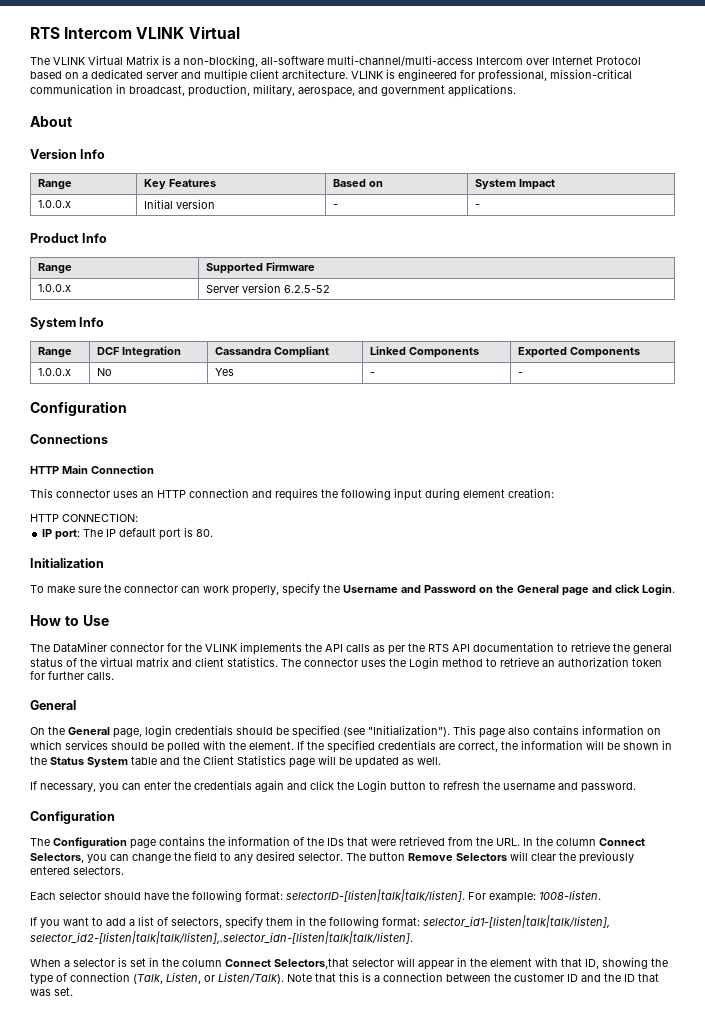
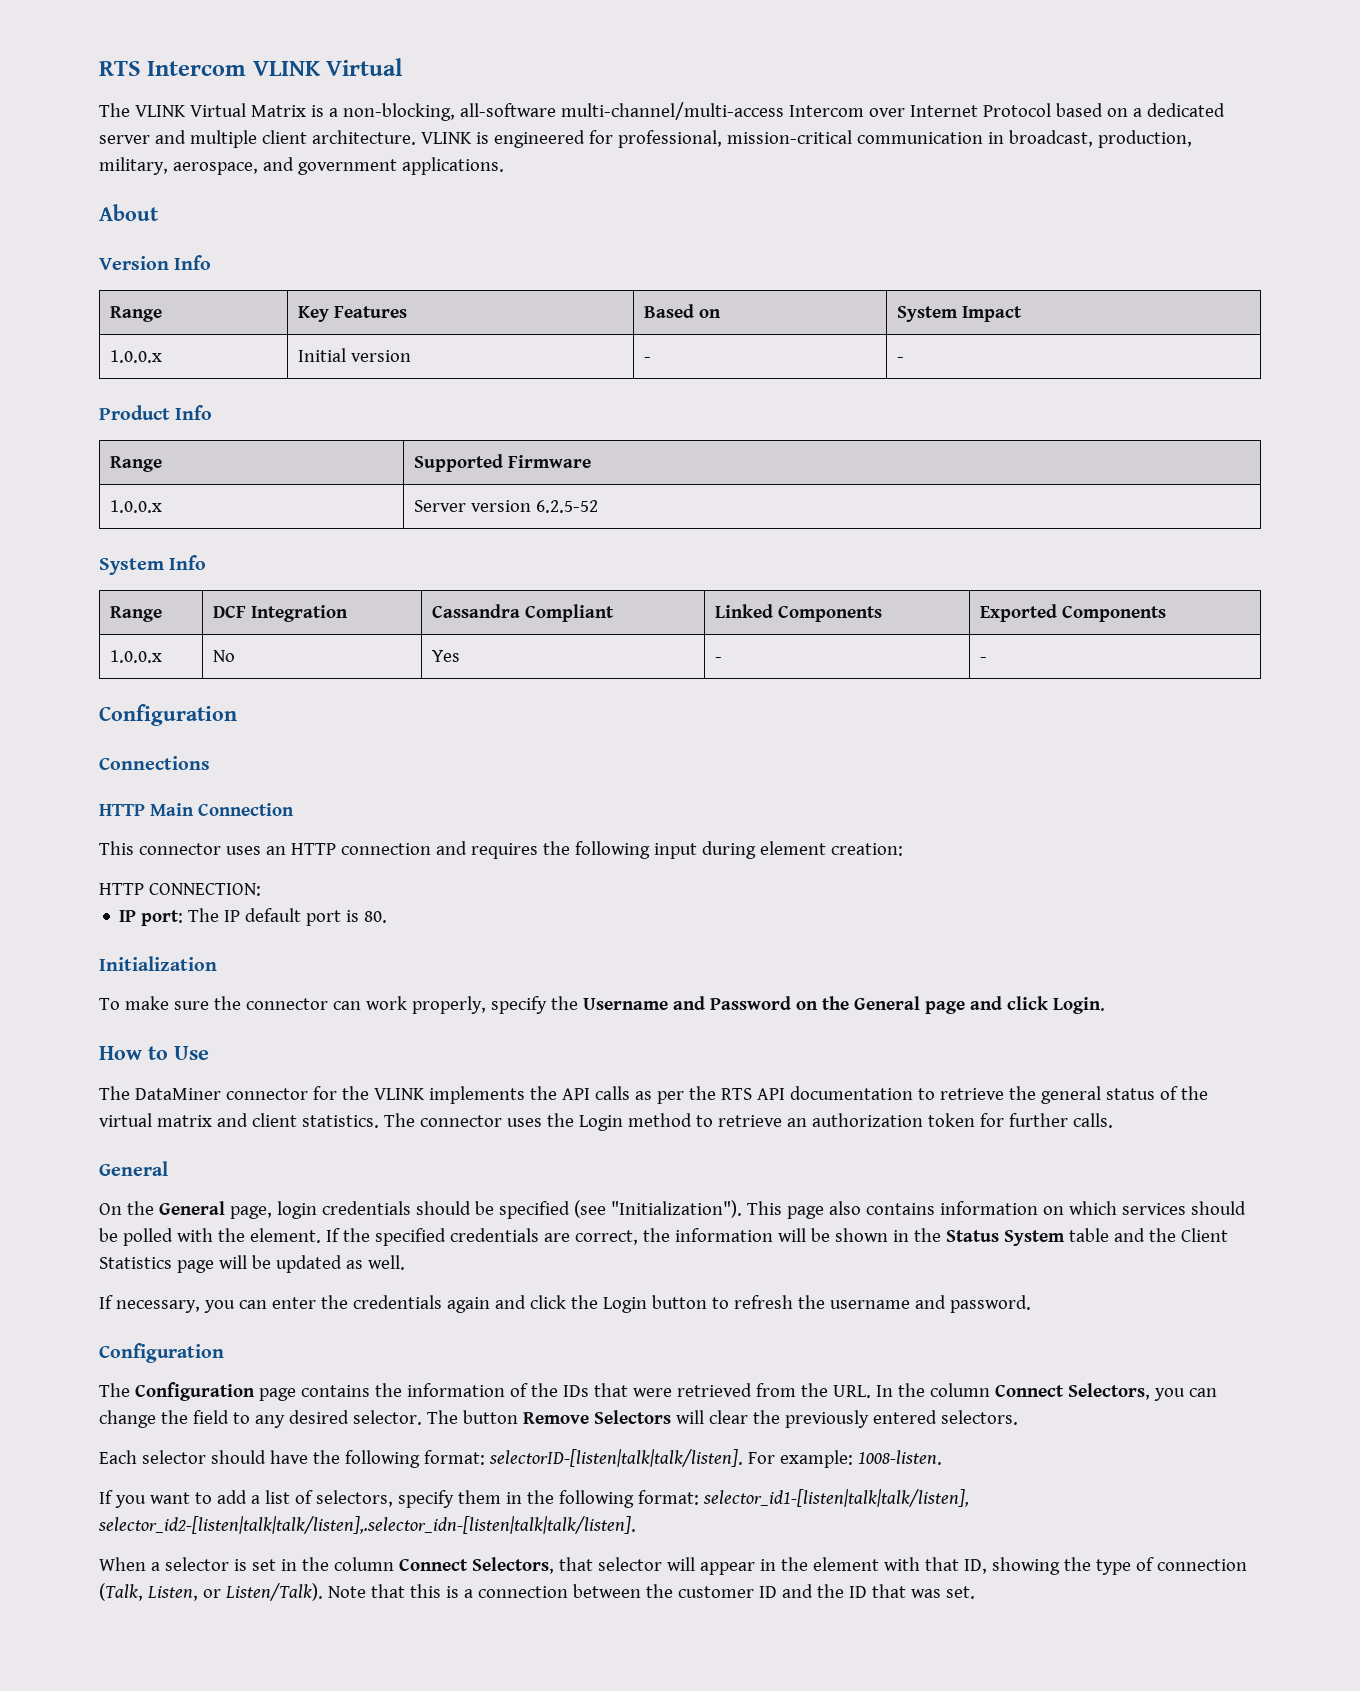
- When a selector is set in the column Connect Selectors,that selector will appear in the element with that ID, showing the type of connection (Talk, Listen, or Listen/Talk).
+ When a selector is set in the column Connect Selectors, that selector will appear in the element with that ID, showing the type of connection (Talk, Listen, or Listen/Talk).

